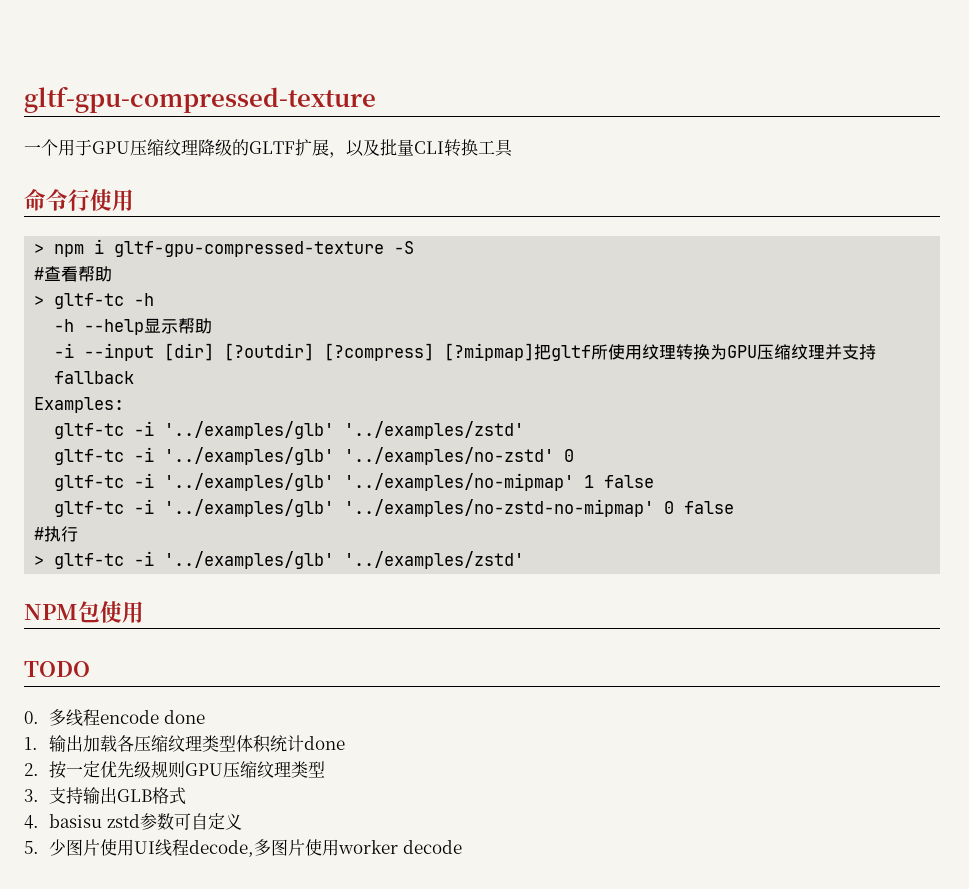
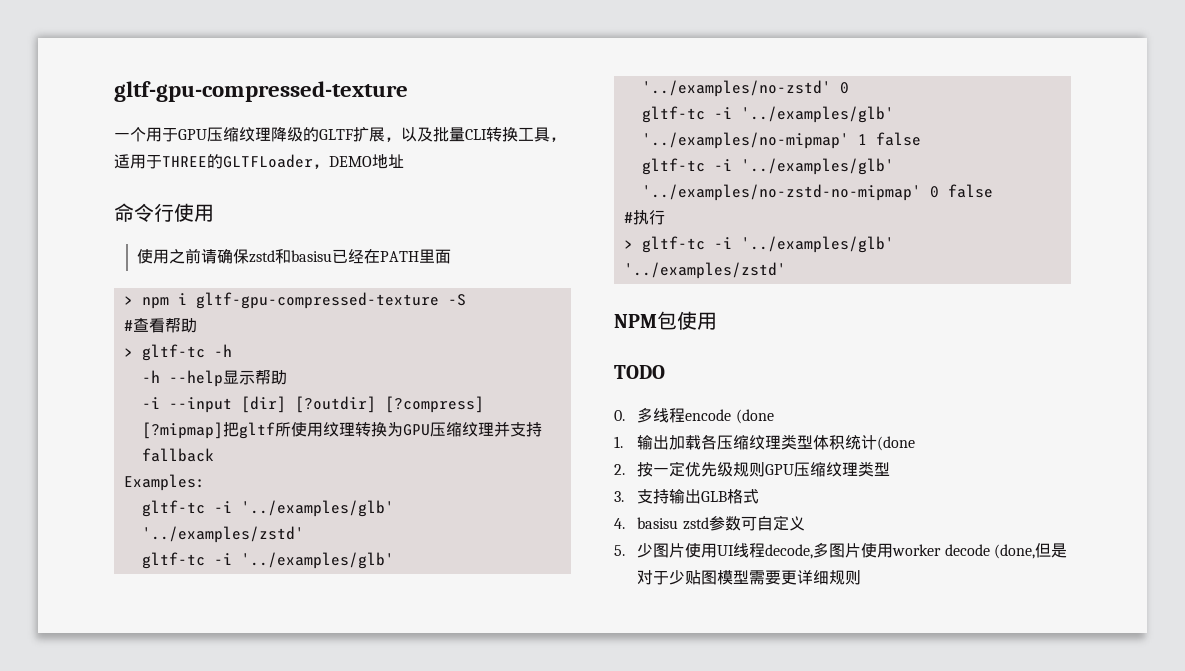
- 一个用于GPU压缩纹理降级的GLTF扩展，以及批量CLI转换工具
+ 一个用于GPU压缩纹理降级的GLTF扩展，以及批量CLI转换工具，适用于THREE的GLTFLoader，DEMO地址
  命令行使用
+ 使用之前请确保zstd和basisu已经在PATH里面
- 0.多线程encode done
+ 0.多线程encode (done
- 1.输出加载各压缩纹理类型体积统计done
+ 1.输出加载各压缩纹理类型体积统计(done
- 5.少图片使用UI线程decode,多图片使用worker decode
+ 5.少图片使用UI线程decode,多图片使用worker decode (done,但是对于少贴图模型需要更详细规则

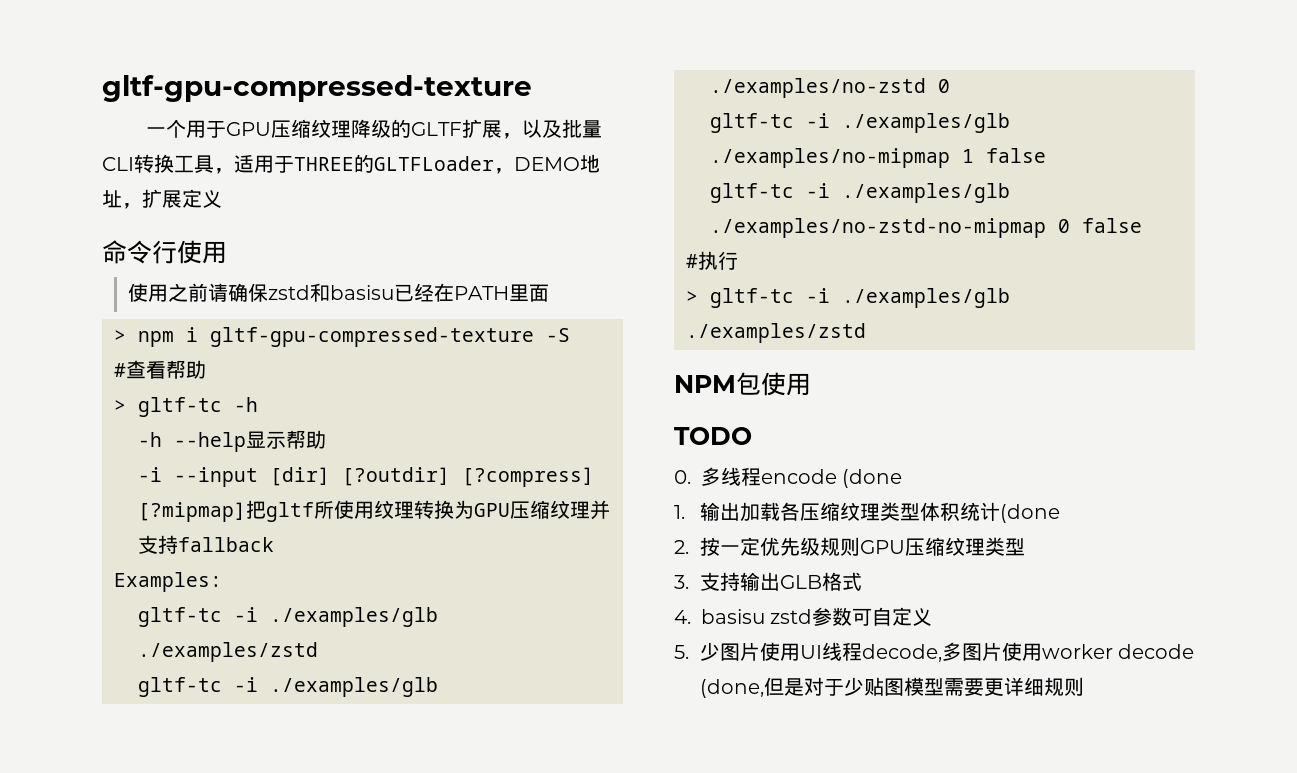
- 一个用于GPU压缩纹理降级的GLTF扩展，以及批量CLI转换工具，适用于THREE的GLTFLoader，DEMO地址
+ 一个用于GPU压缩纹理降级的GLTF扩展，以及批量CLI转换工具，适用于THREE的GLTFLoader，DEMO地址，扩展定义
  Examples:
- gltf-tc -i '../examples/glb' '../examples/zstd'
- gltf-tc -i '../examples/glb' '../examples/no-zstd' 0
+ gltf-tc -i ./examples/glb ./examples/zstd
+ gltf-tc -i ./examples/glb ./examples/no-zstd 0
- gltf-tc -i '../examples/glb' '../examples/no-mipmap' 1 false
+ gltf-tc -i ./examples/glb ./examples/no-mipmap 1 false
- gltf-tc -i '../examples/glb' '../examples/no-zstd-no-mipmap' 0 false
+ gltf-tc -i ./examples/glb ./examples/no-zstd-no-mipmap 0 false
- > gltf-tc -i '../examples/glb' '../examples/zstd'
+ > gltf-tc -i ./examples/glb ./examples/zstd

